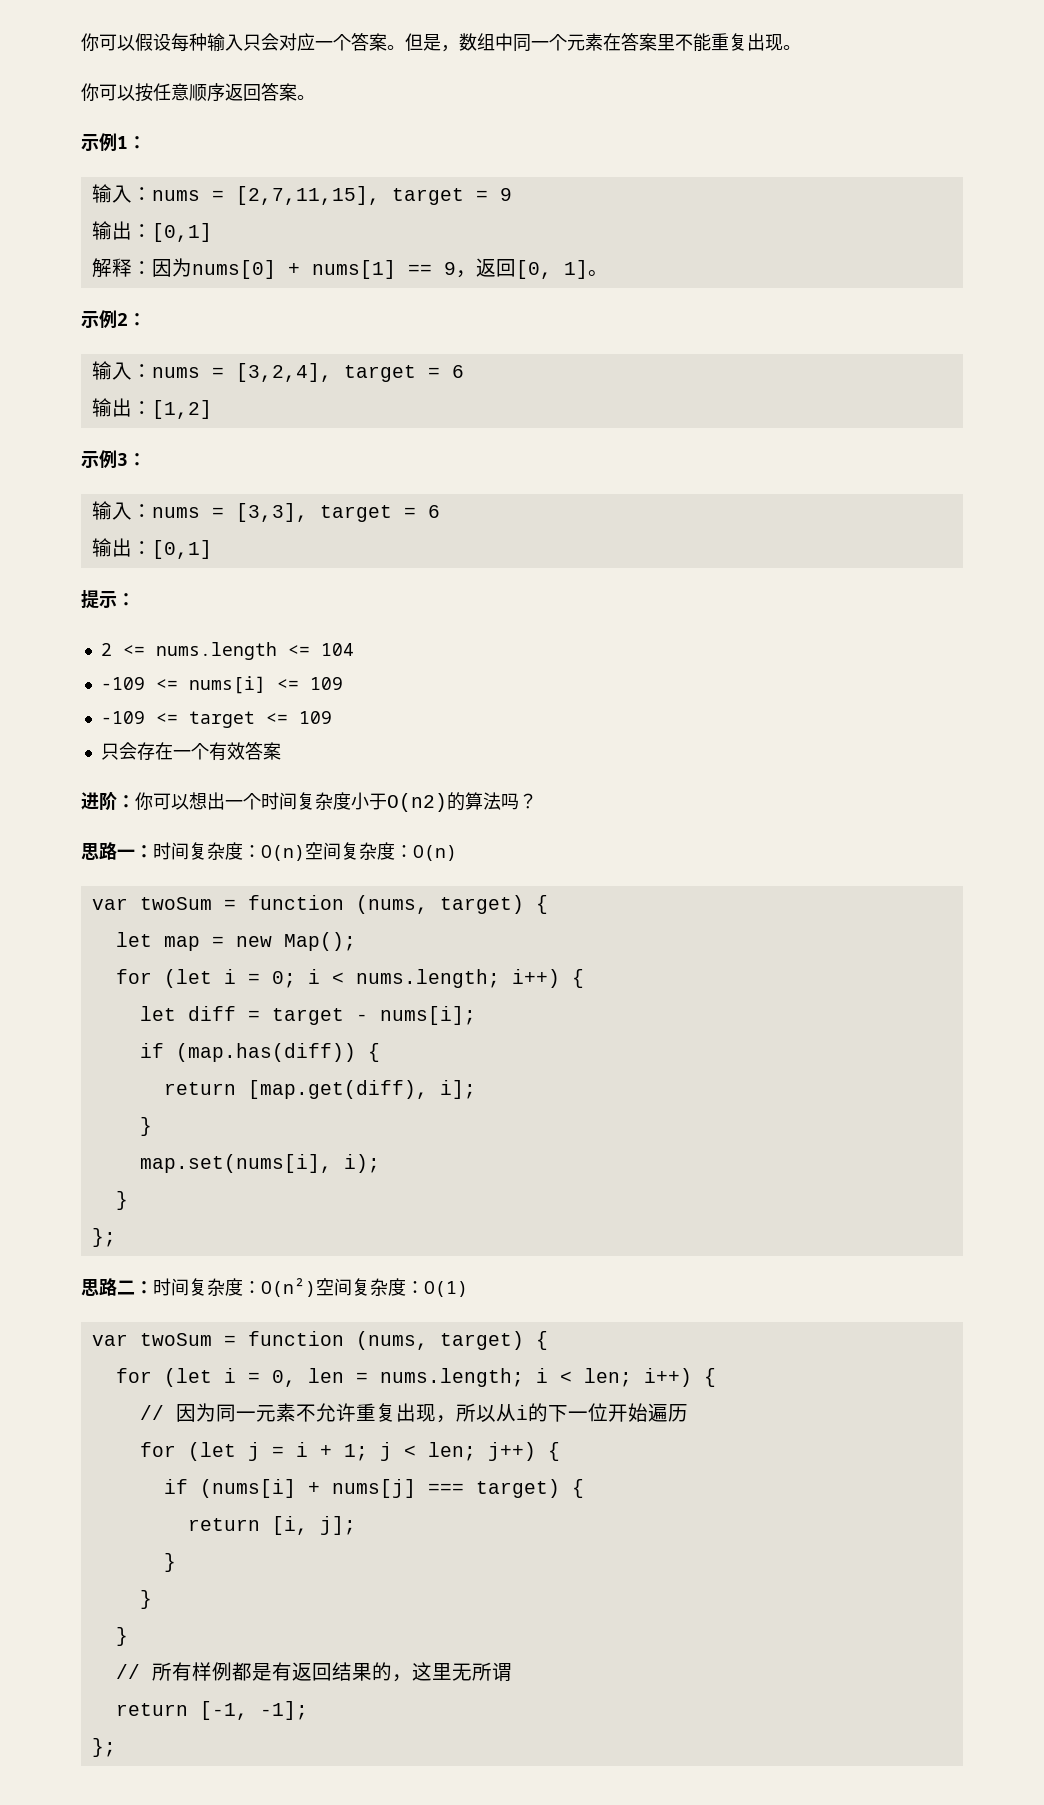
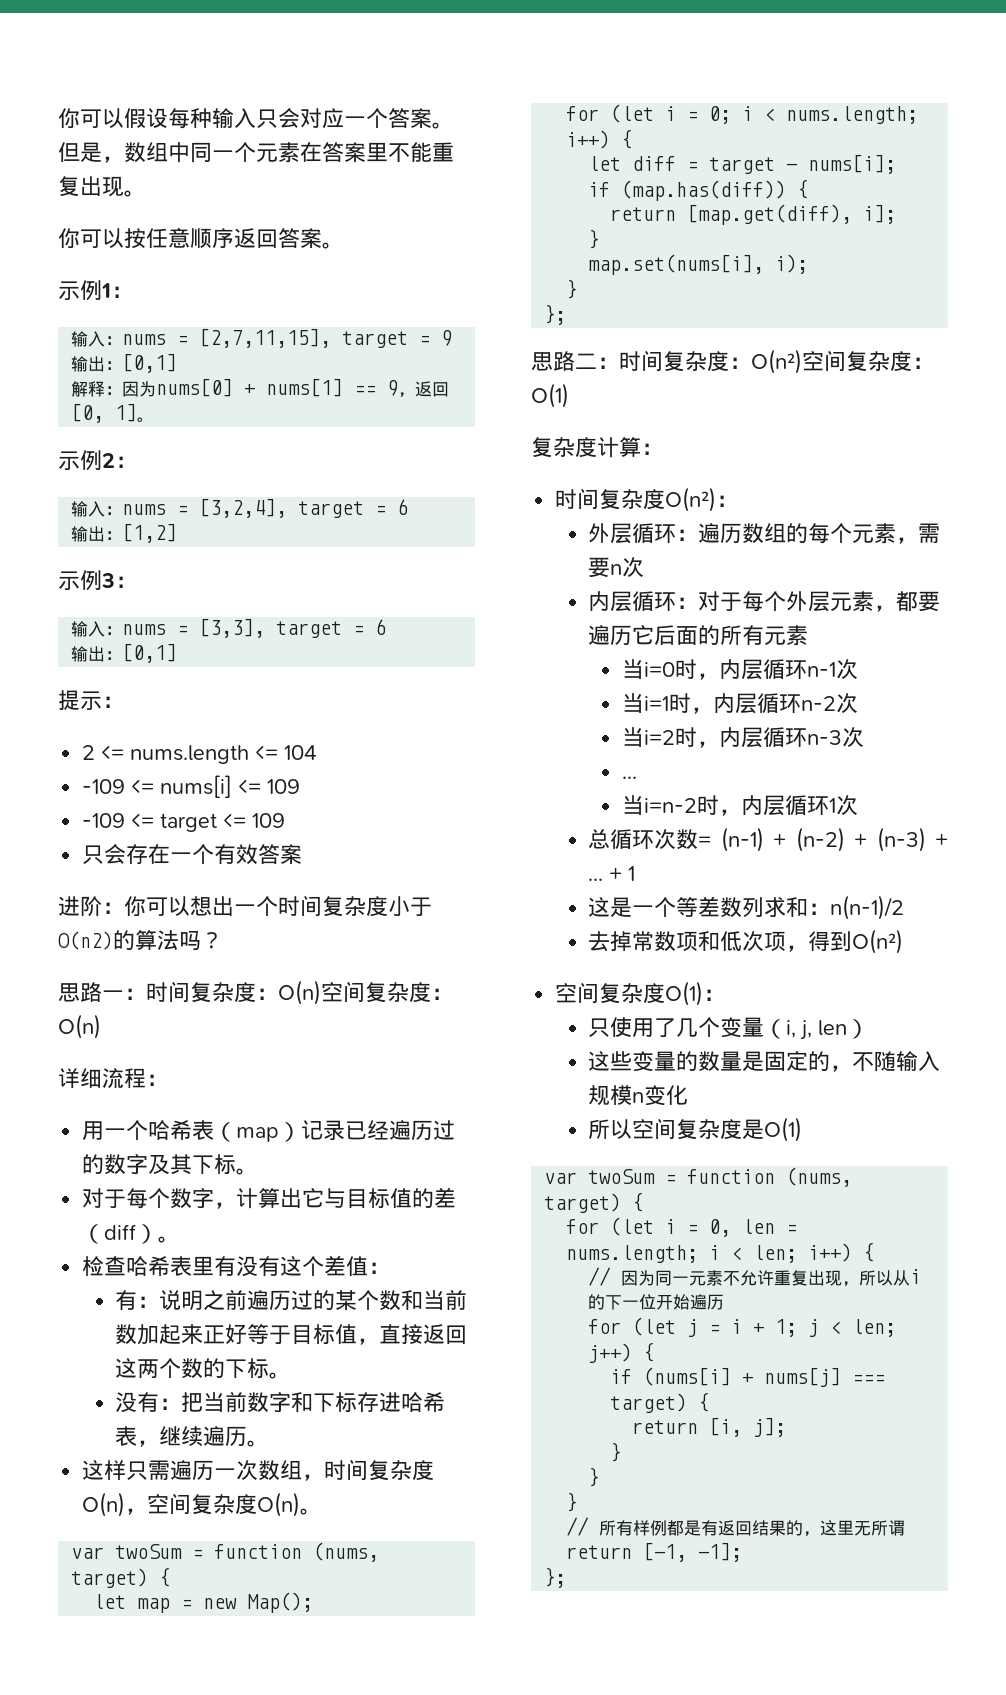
+ 详细流程：
+ 用一个哈希表（map）记录已经遍历过的数字及其下标。
+ 对于每个数字，计算出它与目标值的差（diff）。
+ 检查哈希表里有没有这个差值：
+ 有：说明之前遍历过的某个数和当前数加起来正好等于目标值，直接返回这两个数的下标。
+ 没有：把当前数字和下标存进哈希表，继续遍历。
+ 这样只需遍历一次数组，时间复杂度O(n)，空间复杂度O(n)。
+ 复杂度计算：
+ 时间复杂度O(n²)：
+ 外层循环：遍历数组的每个元素，需要n次
+ 内层循环：对于每个外层元素，都要遍历它后面的所有元素
+ 当i=0时，内层循环n-1次
+ 当i=1时，内层循环n-2次
+ 当i=2时，内层循环n-3次
+ ...
+ 当i=n-2时，内层循环1次
+ 总循环次数= (n-1) + (n-2) + (n-3) + ... + 1
+ 这是一个等差数列求和：n(n-1)/2
+ 去掉常数项和低次项，得到O(n²)
+ 空间复杂度O(1)：
+ 只使用了几个变量（i, j, len）
+ 这些变量的数量是固定的，不随输入规模n变化
+ 所以空间复杂度是O(1)

